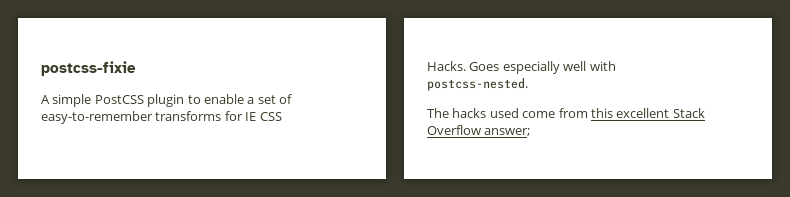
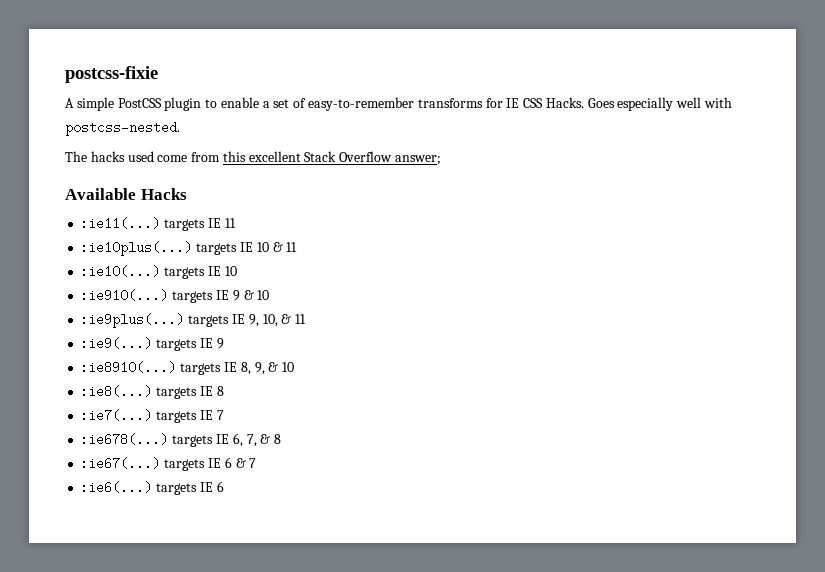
+ Available Hacks
+ :ie11(...) targets IE 11
+ :ie10plus(...) targets IE 10 & 11
+ :ie10(...) targets IE 10
+ :ie910(...) targets IE 9 & 10
+ :ie9plus(...) targets IE 9, 10, & 11
+ :ie9(...) targets IE 9
+ :ie8910(...) targets IE 8, 9, & 10
+ :ie8(...) targets IE 8
+ :ie7(...) targets IE 7
+ :ie678(...) targets IE 6, 7, & 8
+ :ie67(...) targets IE 6 & 7
+ :ie6(...) targets IE 6

